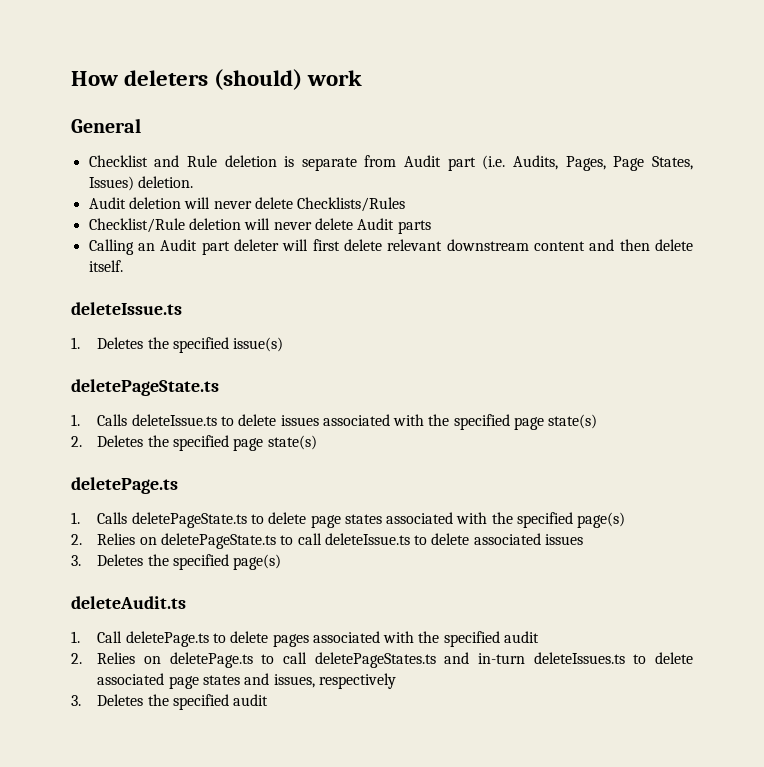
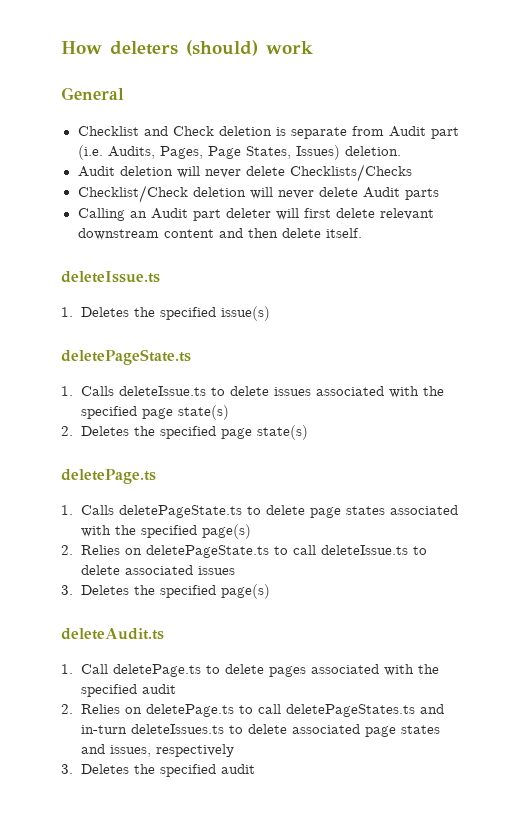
- Checklist and Rule deletion is separate from Audit part (i.e. Audits, Pages, Page States, Issues) deletion.
+ Checklist and Check deletion is separate from Audit part (i.e. Audits, Pages, Page States, Issues) deletion.
- Audit deletion will never delete Checklists/Rules
- Checklist/Rule deletion will never delete Audit parts
+ Audit deletion will never delete Checklists/Checks
+ Checklist/Check deletion will never delete Audit parts

